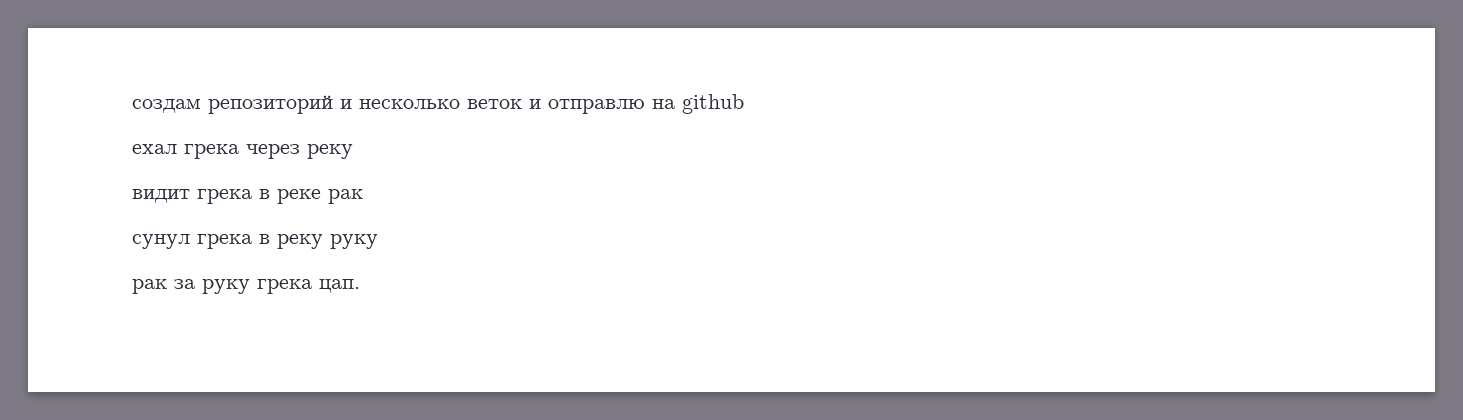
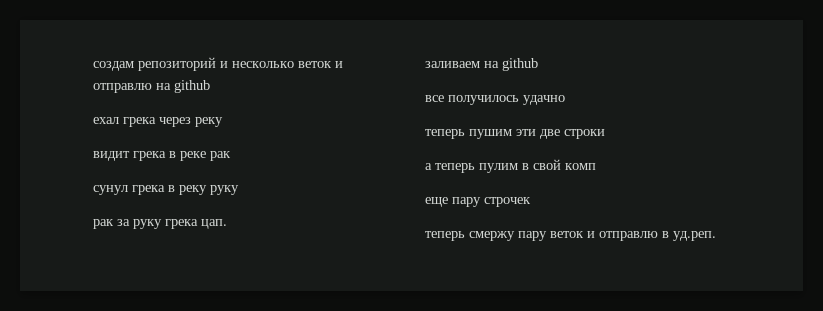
+ заливаем на github
+ все получилось удачно
+ теперь пушим эти две строки
+ а теперь пулим в свой комп
+ еще пару строчек
+ теперь смержу пару веток и отправлю в уд.реп.

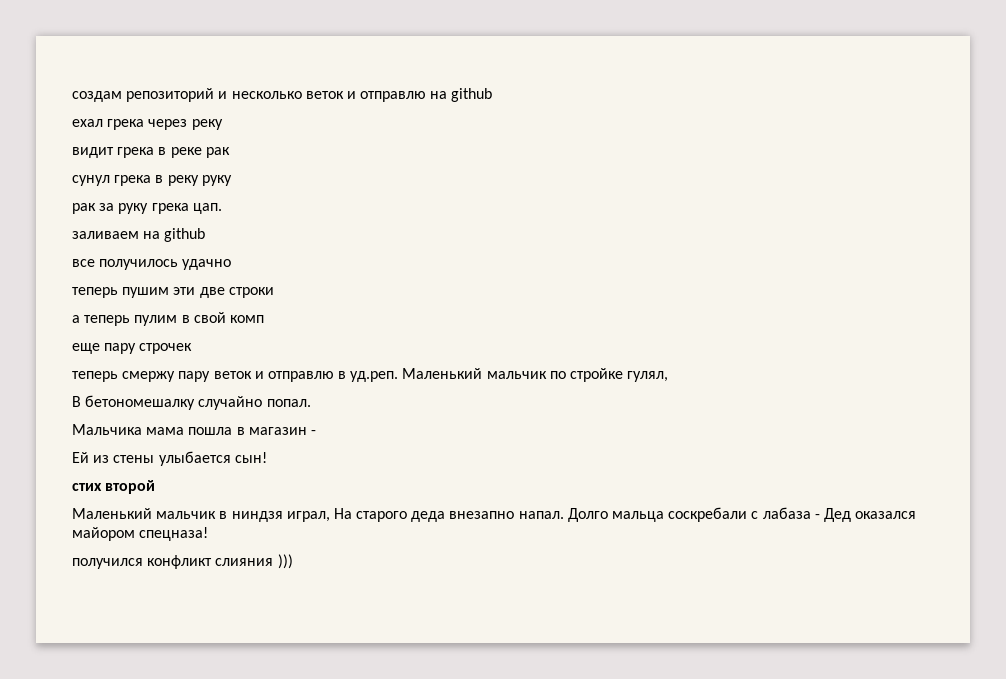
- теперь смержу пару веток и отправлю в уд.реп.
+ теперь смержу пару веток и отправлю в уд.реп. Маленький мальчик по стройке гулял,
+ В бетономешалку случайно попал.
+ Мальчика мама пошла в магазин -
+ Ей из стены улыбается сын!
+ стих второй
+ Маленький мальчик в ниндзя играл, На старого деда внезапно напал. Долго мальца соскребали с лабаза - Дед оказался майором спецназа!
+ получился конфликт слияния )))

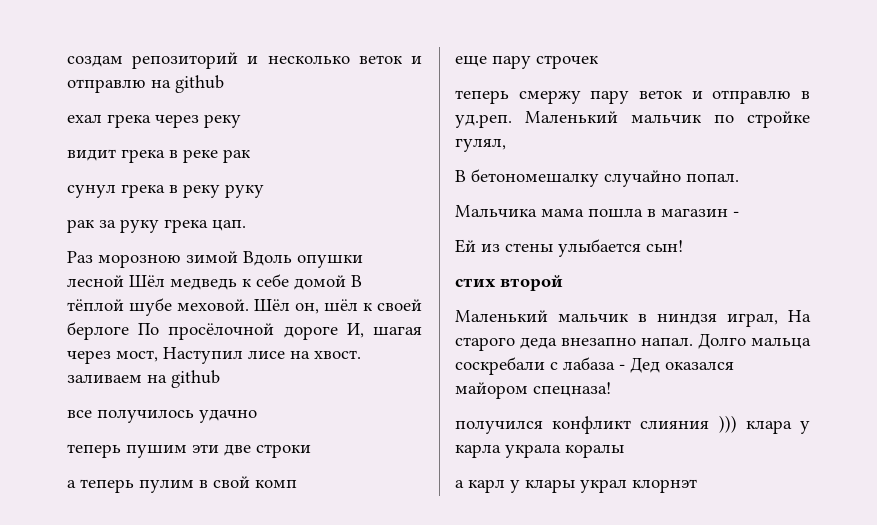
- заливаем на github
+ Раз морозною зимой Вдоль опушки лесной Шёл медведь к себе домой В тёплой шубе меховой. Шёл он, шёл к своей берлоге По просёлочной дороге И, шагая через мост, Наступил лисе на хвост. заливаем на github
- получился конфликт слияния )))
+ получился конфликт слияния ))) клара у карла украла коралы
+ а карл у клары украл клорнэт

